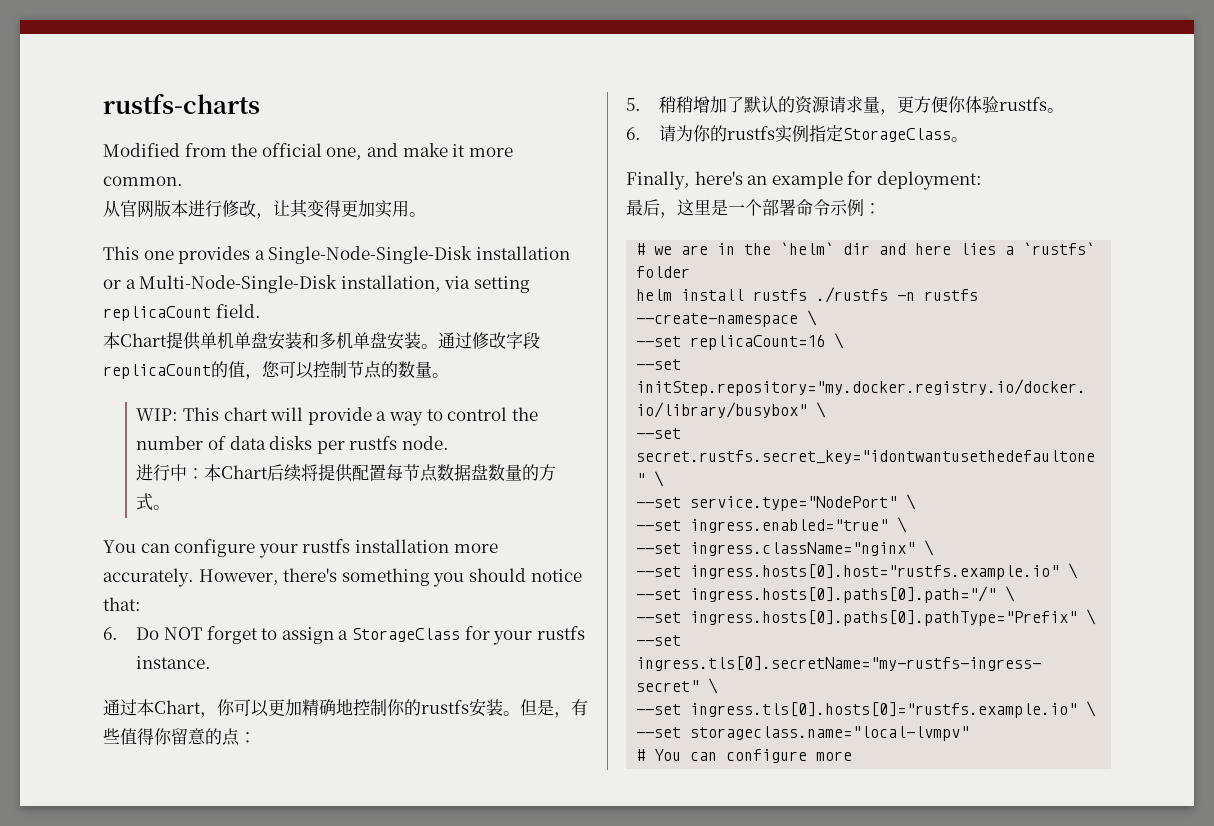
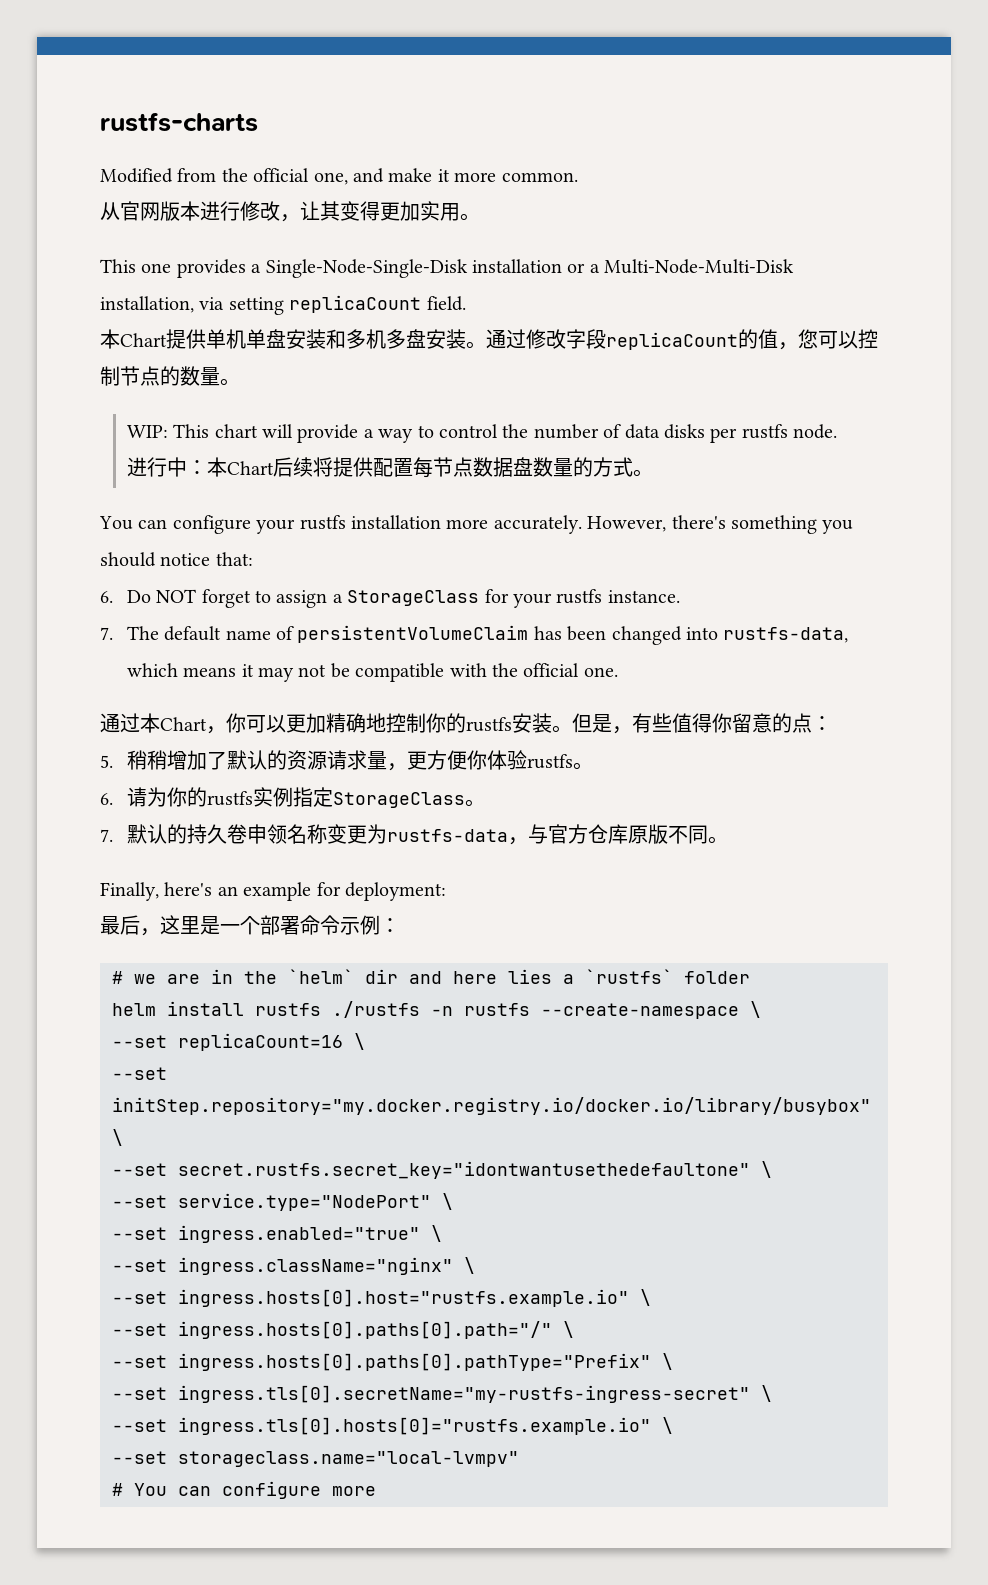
- This one provides a Single-Node-Single-Disk installation or a Multi-Node-Single-Disk installation, via setting replicaCount field.
+ This one provides a Single-Node-Single-Disk installation or a Multi-Node-Multi-Disk installation, via setting replicaCount field.
- 本Chart提供单机单盘安装和多机单盘安装。
+ 本Chart提供单机单盘安装和多机多盘安装。
+ 7. The default name of persistentVolumeClaim has been changed into rustfs-data, which means it may not be compatible with the official one.
+ 7.默认的持久卷申领名称变更为rustfs-data，与官方仓库原版不同。

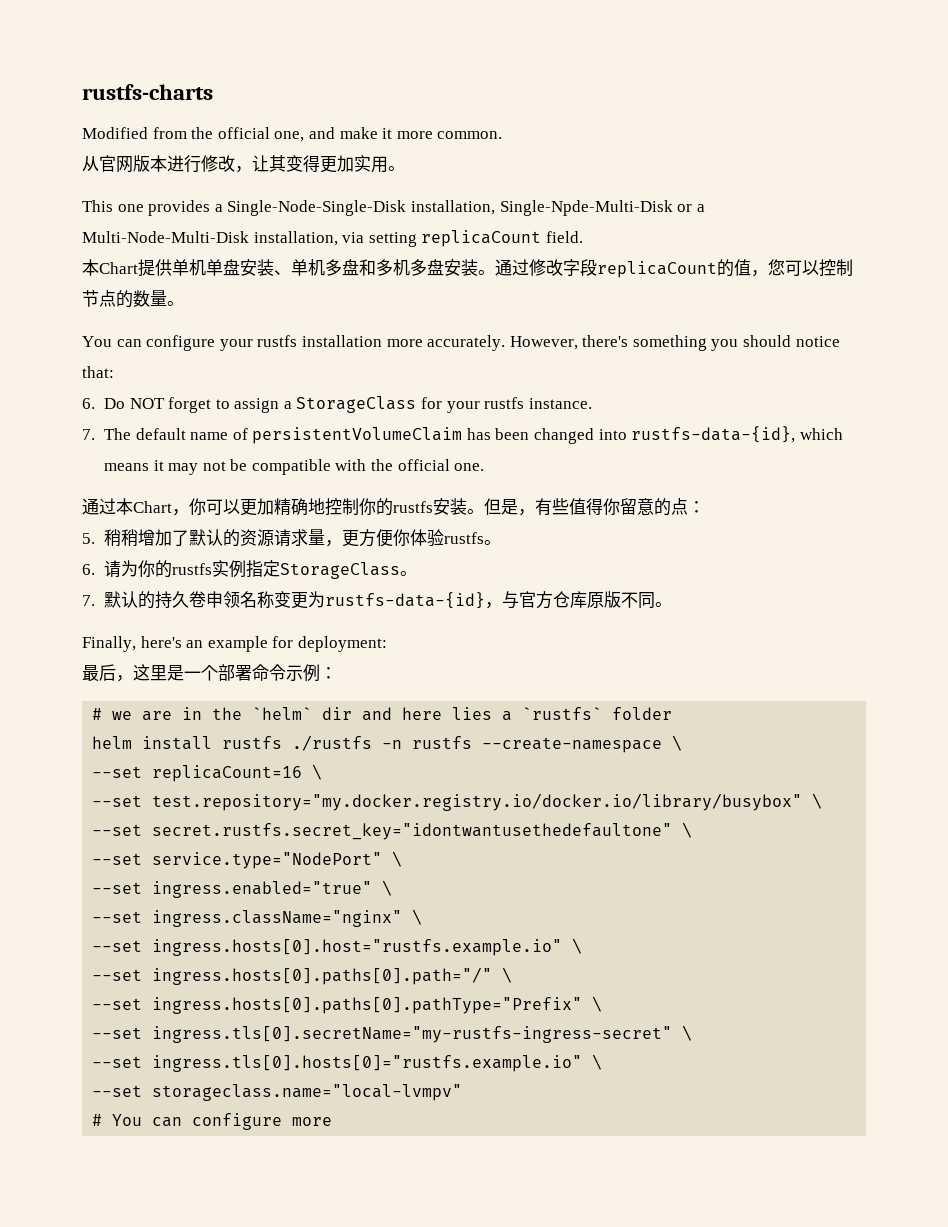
- This one provides a Single-Node-Single-Disk installation or a Multi-Node-Multi-Disk installation, via setting replicaCount field.
+ This one provides a Single-Node-Single-Disk installation, Single-Npde-Multi-Disk or a Multi-Node-Multi-Disk installation, via setting replicaCount field.
- 本Chart提供单机单盘安装和多机多盘安装。
+ 本Chart提供单机单盘安装、单机多盘和多机多盘安装。
- WIP: This chart will provide a way to control the number of data disks per rustfs node.
- 进行中：本Chart后续将提供配置每节点数据盘数量的方式。
- 7. The default name of persistentVolumeClaim has been changed into rustfs-data, which means it may not be compatible with the official one.
+ 7. The default name of persistentVolumeClaim has been changed into rustfs-data-{id}, which means it may not be compatible with the official one.
- 7.默认的持久卷申领名称变更为rustfs-data，与官方仓库原版不同。
+ 7.默认的持久卷申领名称变更为rustfs-data-{id}，与官方仓库原版不同。
- --set initStep.repository="my.docker.registry.io/docker.io/library/busybox" \
+ --set test.repository="my.docker.registry.io/docker.io/library/busybox" \

